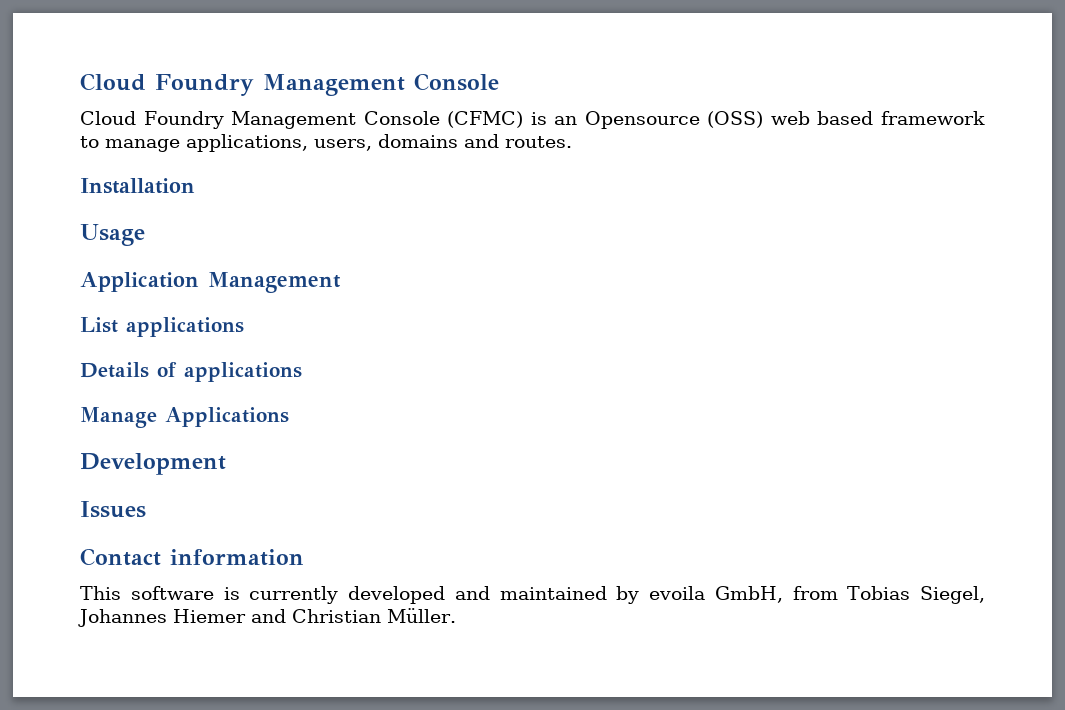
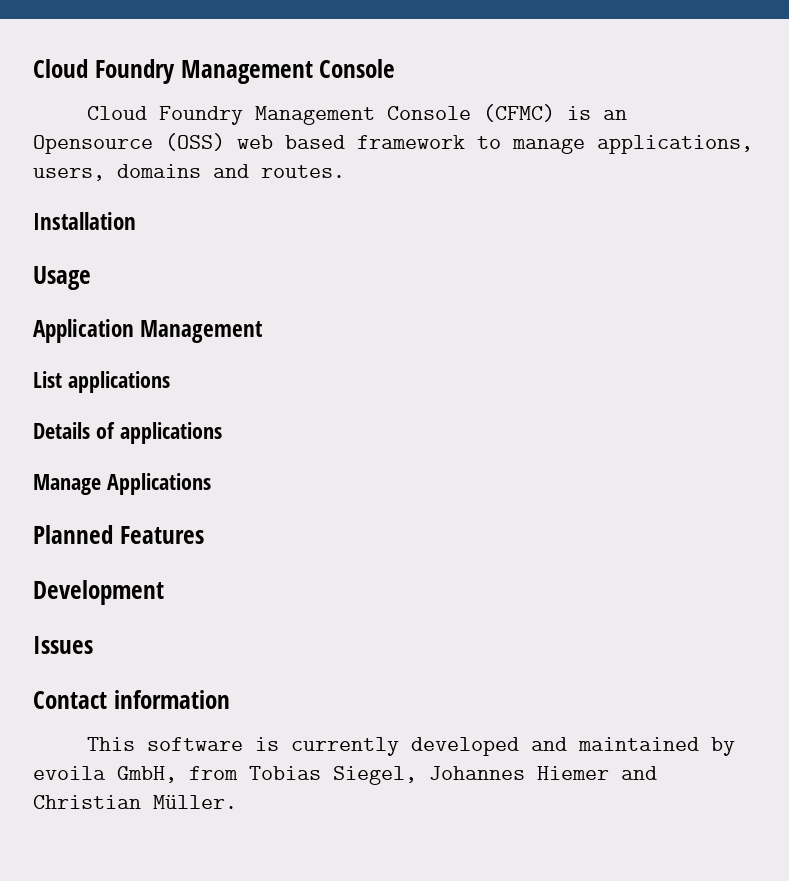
+ Planned Features

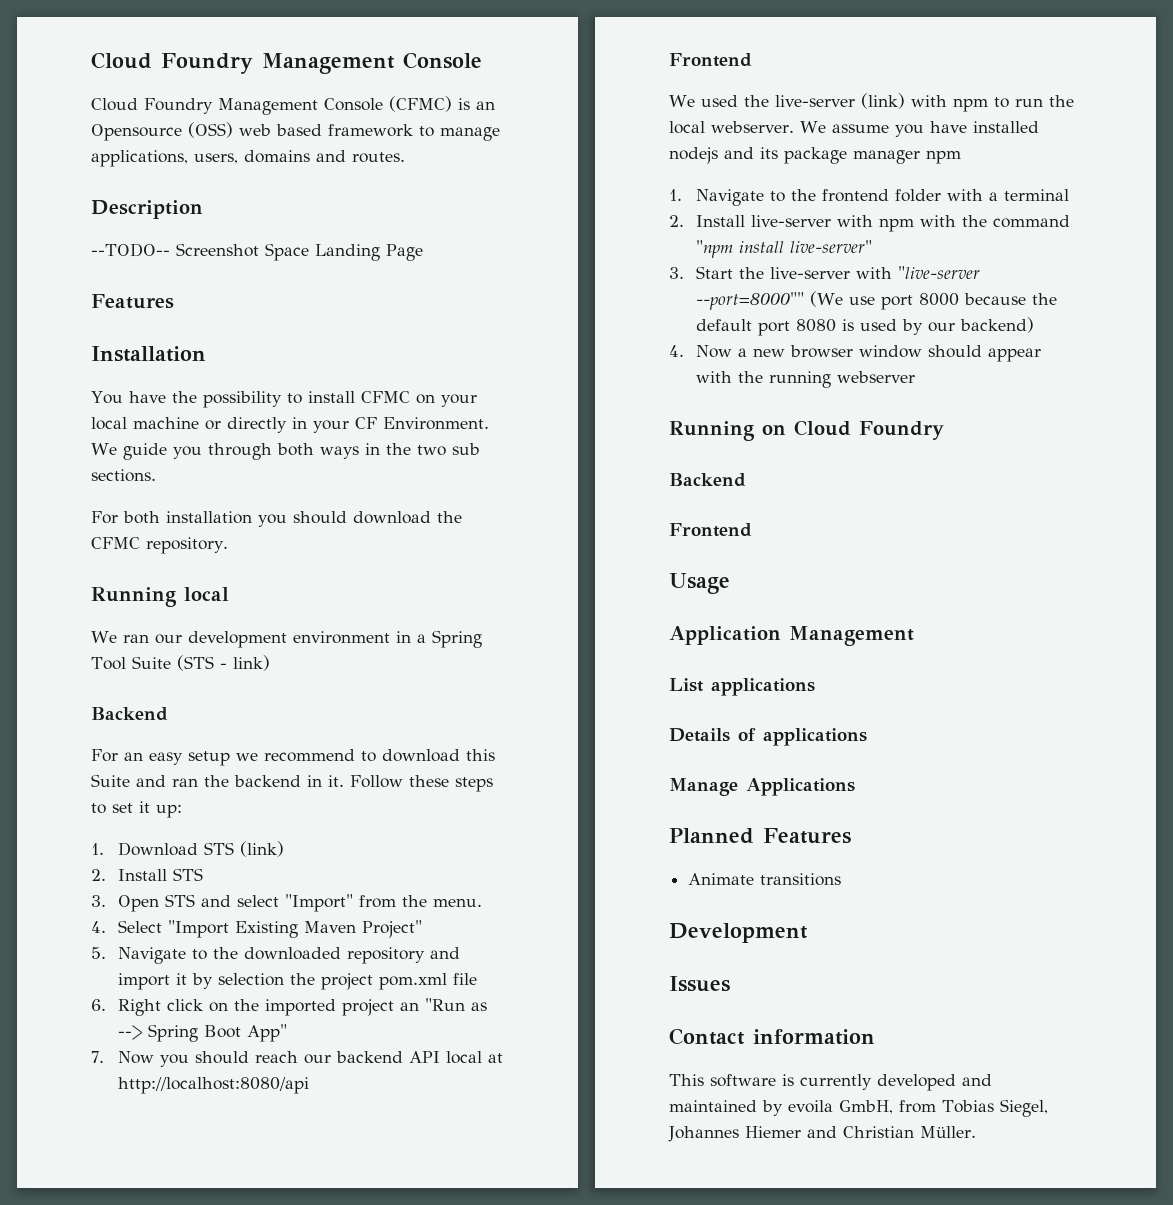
+ Description
+ --TODO-- Screenshot Space Landing Page
+ Features
  Installation
+ You have the possibility to install CFMC on your local machine or directly in your CF Environment. We guide you through both ways in the two sub sections.
+ For both installation you should download the CFMC repository.
+ Running local
+ We ran our development environment in a Spring Tool Suite (STS - link)
+ Backend
+ For an easy setup we recommend to download this Suite and ran the backend in it. Follow these steps to set it up:
+ 1. Download STS (link)
+ 2. Install STS
+ 3. Open STS and select "Import" from the menu.
+ 4. Select "Import Existing Maven Project"
+ 5. Navigate to the downloaded repository and import it by selection the project pom.xml file
+ 6. Right click on the imported project an "Run as --> Spring Boot App"
+ 7. Now you should reach our backend API local at http://localhost:8080/api
+ Frontend
+ We used the live-server (link) with npm to run the local webserver. We assume you have installed nodejs and its package manager npm
+ 1. Navigate to the frontend folder with a terminal
+ 2. Install live-server with npm with the command "npm install live-server"
+ 3. Start the live-server with "live-server --port=8000"" (We use port 8000 because the default port 8080 is used by our backend)
+ 4. Now a new browser window should appear with the running webserver
+ Running on Cloud Foundry
+ Backend
+ Frontend
+ Animate transitions

